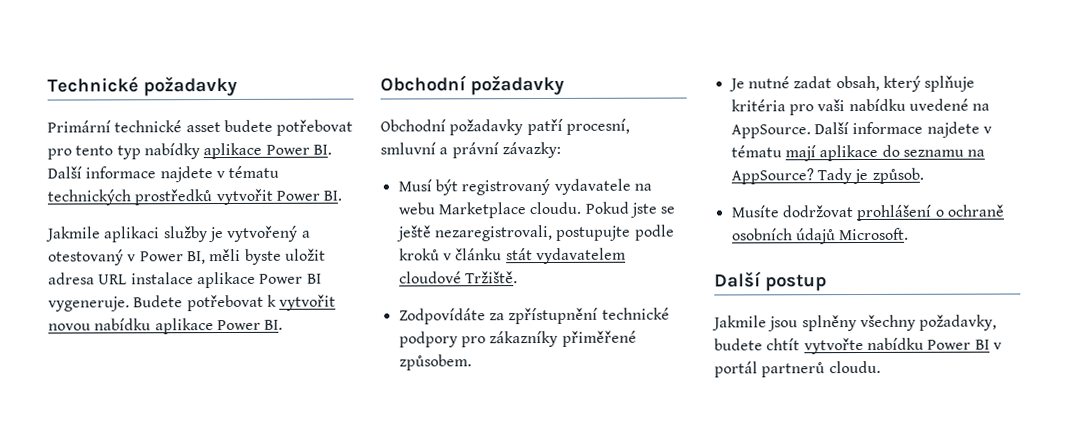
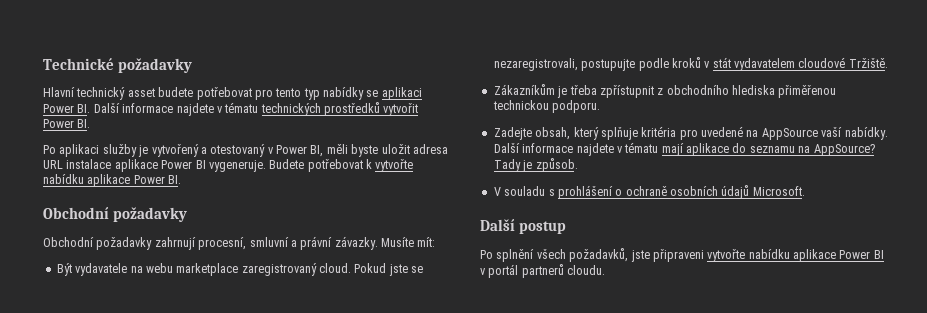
- Primární technické asset budete potřebovat pro tento typ nabídky aplikace Power BI. Další informace najdete v tématu technických prostředků vytvořit Power BI.
+ Hlavní technický asset budete potřebovat pro tento typ nabídky se aplikaci Power BI. Další informace najdete v tématu technických prostředků vytvořit Power BI.
- Jakmile aplikaci služby je vytvořený a otestovaný v Power BI, měli byste uložit adresa URL instalace aplikace Power BI vygeneruje.
+ Po aplikaci služby je vytvořený a otestovaný v Power BI, měli byste uložit adresa URL instalace aplikace Power BI vygeneruje.
- Budete potřebovat k vytvořit novou nabídku aplikace Power BI.
+ Budete potřebovat k vytvořte nabídku aplikace Power BI.
- Obchodní požadavky patří procesní, smluvní a právní závazky:
- Musí být registrovaný vydavatele na webu Marketplace cloudu.
+ Obchodní požadavky zahrnují procesní, smluvní a právní závazky. Musíte mít:
+ Být vydavatele na webu marketplace zaregistrovaný cloud.
- Pokud jste se ještě nezaregistrovali, postupujte podle kroků v článku stát vydavatelem cloudové Tržiště.
+ Pokud jste se nezaregistrovali, postupujte podle kroků v stát vydavatelem cloudové Tržiště.
- Zodpovídáte za zpřístupnění technické podpory pro zákazníky přiměřené způsobem.
- Je nutné zadat obsah, který splňuje kritéria pro vaši nabídku uvedené na AppSource.
+ Zákazníkům je třeba zpřístupnit z obchodního hlediska přiměřenou technickou podporu.
+ Zadejte obsah, který splňuje kritéria pro uvedené na AppSource vaší nabídky.
- Musíte dodržovat prohlášení o ochraně osobních údajů Microsoft.
+ V souladu s prohlášení o ochraně osobních údajů Microsoft.
- Jakmile jsou splněny všechny požadavky, budete chtít vytvořte nabídku Power BI v portál partnerů cloudu.
+ Po splnění všech požadavků, jste připraveni vytvořte nabídku aplikace Power BI v portál partnerů cloudu.

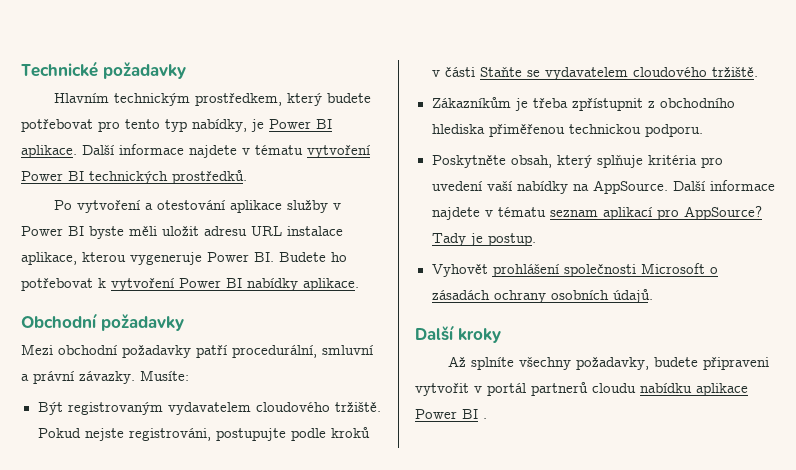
- Hlavní technický asset budete potřebovat pro tento typ nabídky se aplikaci Power BI. Další informace najdete v tématu technických prostředků vytvořit Power BI.
- Po aplikaci služby je vytvořený a otestovaný v Power BI, měli byste uložit adresa URL instalace aplikace Power BI vygeneruje. Budete potřebovat k vytvořte nabídku aplikace Power BI.
+ Hlavním technickým prostředkem, který budete potřebovat pro tento typ nabídky, je Power BI aplikace. Další informace najdete v tématu vytvoření Power BI technických prostředků.
+ Po vytvoření a otestování aplikace služby v Power BI byste měli uložit adresu URL instalace aplikace, kterou vygeneruje Power BI. Budete ho potřebovat k vytvoření Power BI nabídky aplikace.
  Obchodní požadavky
- Obchodní požadavky zahrnují procesní, smluvní a právní závazky.
+ Mezi obchodní požadavky patří procedurální, smluvní a právní závazky.
- Musíte mít:
+ Musíte:
- Být vydavatele na webu marketplace zaregistrovaný cloud. Pokud jste se nezaregistrovali, postupujte podle kroků v stát vydavatelem cloudové Tržiště.
+ Být registrovaným vydavatelem cloudového tržiště. Pokud nejste registrováni, postupujte podle kroků v části Staňte se vydavatelem cloudového tržiště.
- Zadejte obsah, který splňuje kritéria pro uvedené na AppSource vaší nabídky. Další informace najdete v tématu mají aplikace do seznamu na AppSource? Tady je způsob.
- V souladu s prohlášení o ochraně osobních údajů Microsoft.
- Další postup
- Po splnění všech požadavků, jste připraveni vytvořte nabídku aplikace Power BI v portál partnerů cloudu.
+ Poskytněte obsah, který splňuje kritéria pro uvedení vaší nabídky na AppSource. Další informace najdete v tématu seznam aplikací pro AppSource? Tady je postup.
+ Vyhovět prohlášení společnosti Microsoft o zásadách ochrany osobních údajů.
+ Další kroky
+ Až splníte všechny požadavky, budete připraveni vytvořit v portál partnerů cloudu nabídku aplikace Power BI .

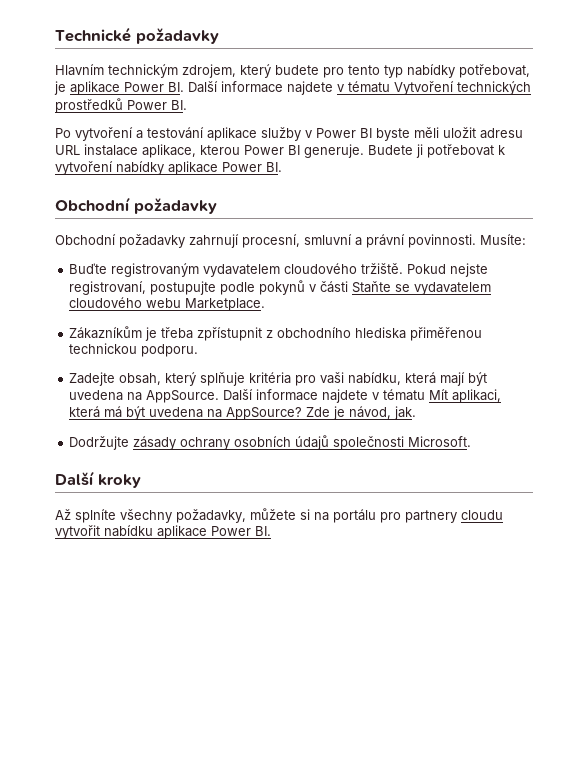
- Hlavním technickým prostředkem, který budete potřebovat pro tento typ nabídky, je Power BI aplikace. Další informace najdete v tématu vytvoření Power BI technických prostředků.
+ Hlavním technickým zdrojem, který budete pro tento typ nabídky potřebovat, je aplikace Power BI. Další informace najdete v tématu Vytvoření technických prostředků Power BI.
- Po vytvoření a otestování aplikace služby v Power BI byste měli uložit adresu URL instalace aplikace, kterou vygeneruje Power BI. Budete ho potřebovat k vytvoření Power BI nabídky aplikace.
+ Po vytvoření a testování aplikace služby v Power BI byste měli uložit adresu URL instalace aplikace, kterou Power BI generuje. Budete ji potřebovat k vytvoření nabídky aplikace Power BI.
  Obchodní požadavky
- Mezi obchodní požadavky patří procedurální, smluvní a právní závazky.
+ Obchodní požadavky zahrnují procesní, smluvní a právní povinnosti.
- Být registrovaným vydavatelem cloudového tržiště.
+ Buďte registrovaným vydavatelem cloudového tržiště.
- Pokud nejste registrováni, postupujte podle kroků v části Staňte se vydavatelem cloudového tržiště.
+ Pokud nejste registrovaní, postupujte podle pokynů v části Staňte se vydavatelem cloudového webu Marketplace.
- Poskytněte obsah, který splňuje kritéria pro uvedení vaší nabídky na AppSource.
+ Zadejte obsah, který splňuje kritéria pro vaši nabídku, která mají být uvedena na AppSource.
- Další informace najdete v tématu seznam aplikací pro AppSource? Tady je postup.
- Vyhovět prohlášení společnosti Microsoft o zásadách ochrany osobních údajů.
+ Další informace najdete v tématu Mít aplikaci, která má být uvedena na AppSource? Zde je návod, jak.
+ Dodržujte zásady ochrany osobních údajů společnosti Microsoft.
- Až splníte všechny požadavky, budete připraveni vytvořit v portál partnerů cloudu nabídku aplikace Power BI .
+ Až splníte všechny požadavky, můžete si na portálu pro partnery cloudu vytvořit nabídku aplikace Power BI.

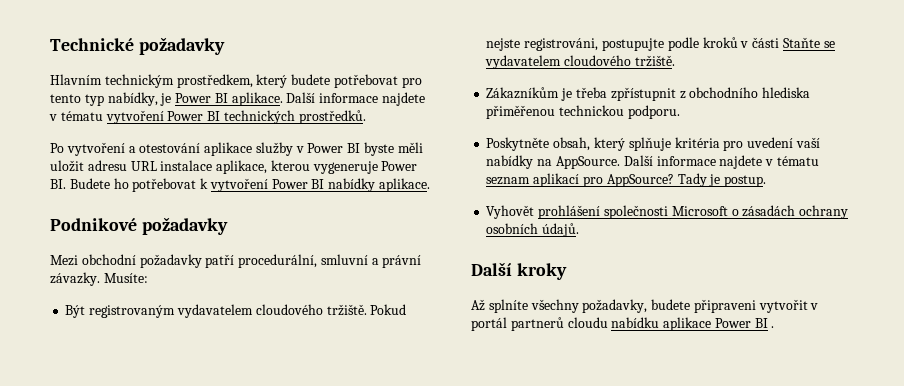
- Hlavním technickým zdrojem, který budete pro tento typ nabídky potřebovat, je aplikace Power BI. Další informace najdete v tématu Vytvoření technických prostředků Power BI.
+ Hlavním technickým prostředkem, který budete potřebovat pro tento typ nabídky, je Power BI aplikace. Další informace najdete v tématu vytvoření Power BI technických prostředků.
- Po vytvoření a testování aplikace služby v Power BI byste měli uložit adresu URL instalace aplikace, kterou Power BI generuje. Budete ji potřebovat k vytvoření nabídky aplikace Power BI.
- Obchodní požadavky
- Obchodní požadavky zahrnují procesní, smluvní a právní povinnosti.
+ Po vytvoření a otestování aplikace služby v Power BI byste měli uložit adresu URL instalace aplikace, kterou vygeneruje Power BI. Budete ho potřebovat k vytvoření Power BI nabídky aplikace.
+ Podnikové požadavky
+ Mezi obchodní požadavky patří procedurální, smluvní a právní závazky.
- Buďte registrovaným vydavatelem cloudového tržiště.
+ Být registrovaným vydavatelem cloudového tržiště.
- Pokud nejste registrovaní, postupujte podle pokynů v části Staňte se vydavatelem cloudového webu Marketplace.
+ Pokud nejste registrováni, postupujte podle kroků v části Staňte se vydavatelem cloudového tržiště.
- Zadejte obsah, který splňuje kritéria pro vaši nabídku, která mají být uvedena na AppSource.
+ Poskytněte obsah, který splňuje kritéria pro uvedení vaší nabídky na AppSource.
- Další informace najdete v tématu Mít aplikaci, která má být uvedena na AppSource? Zde je návod, jak.
- Dodržujte zásady ochrany osobních údajů společnosti Microsoft.
+ Další informace najdete v tématu seznam aplikací pro AppSource? Tady je postup.
+ Vyhovět prohlášení společnosti Microsoft o zásadách ochrany osobních údajů.
- Až splníte všechny požadavky, můžete si na portálu pro partnery cloudu vytvořit nabídku aplikace Power BI.
+ Až splníte všechny požadavky, budete připraveni vytvořit v portál partnerů cloudu nabídku aplikace Power BI .

